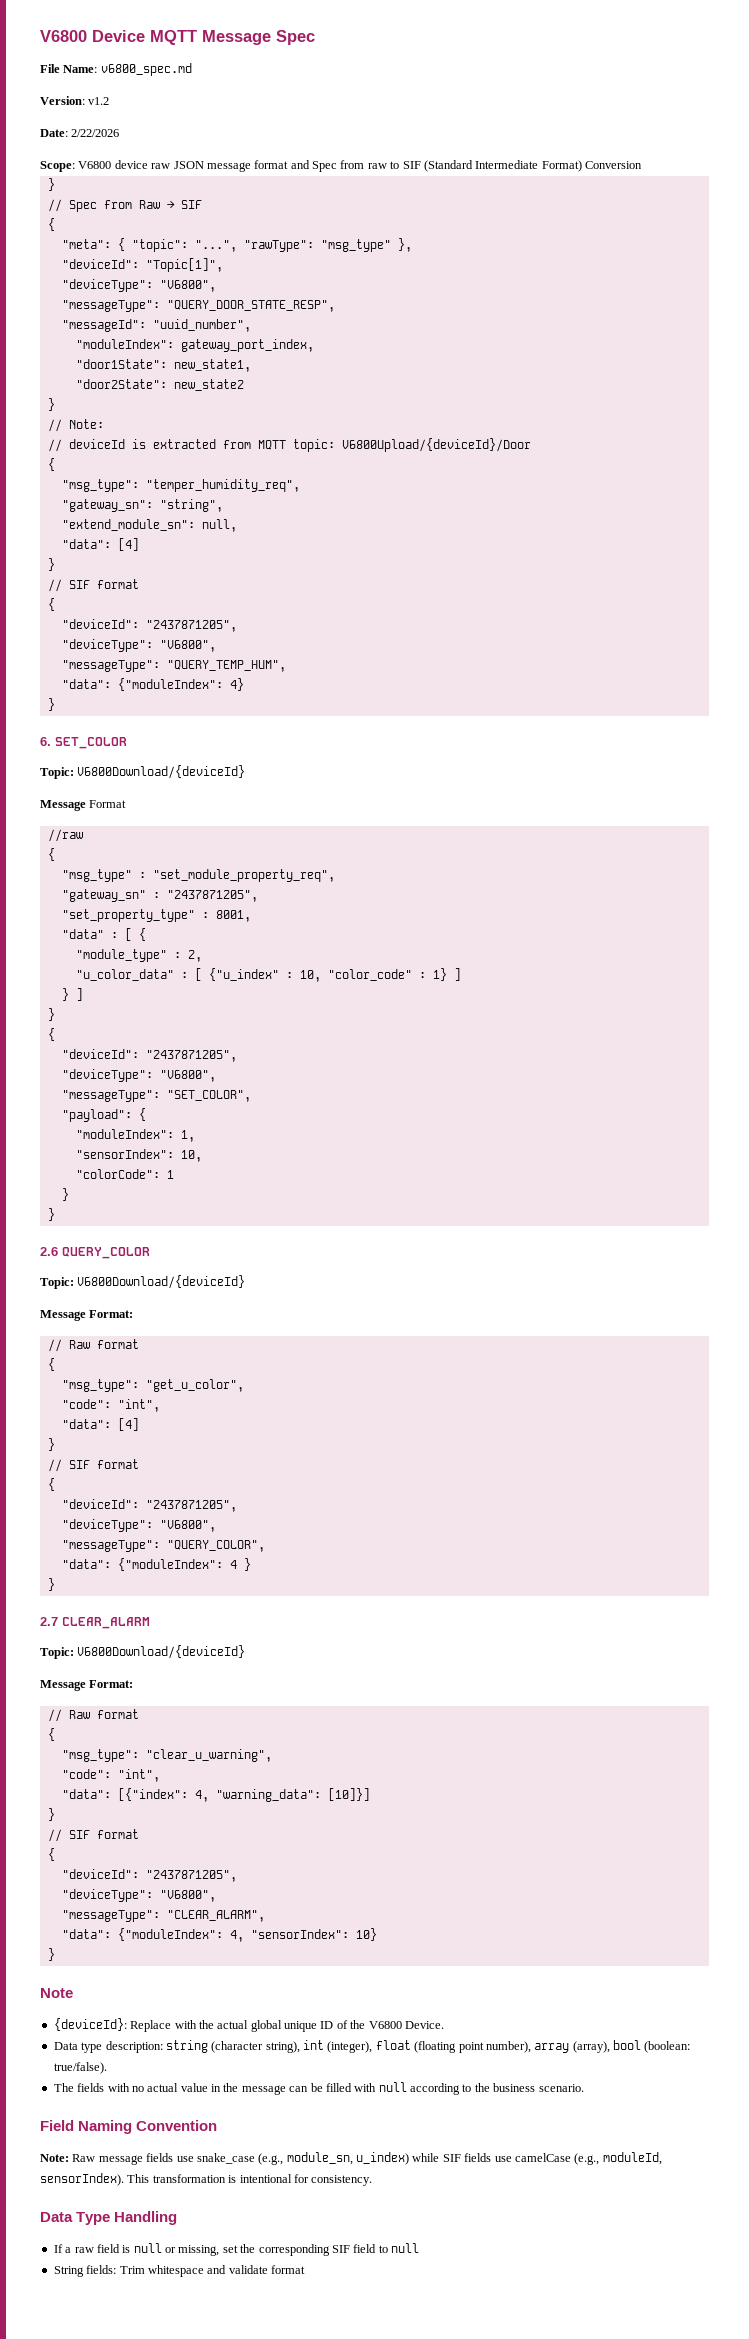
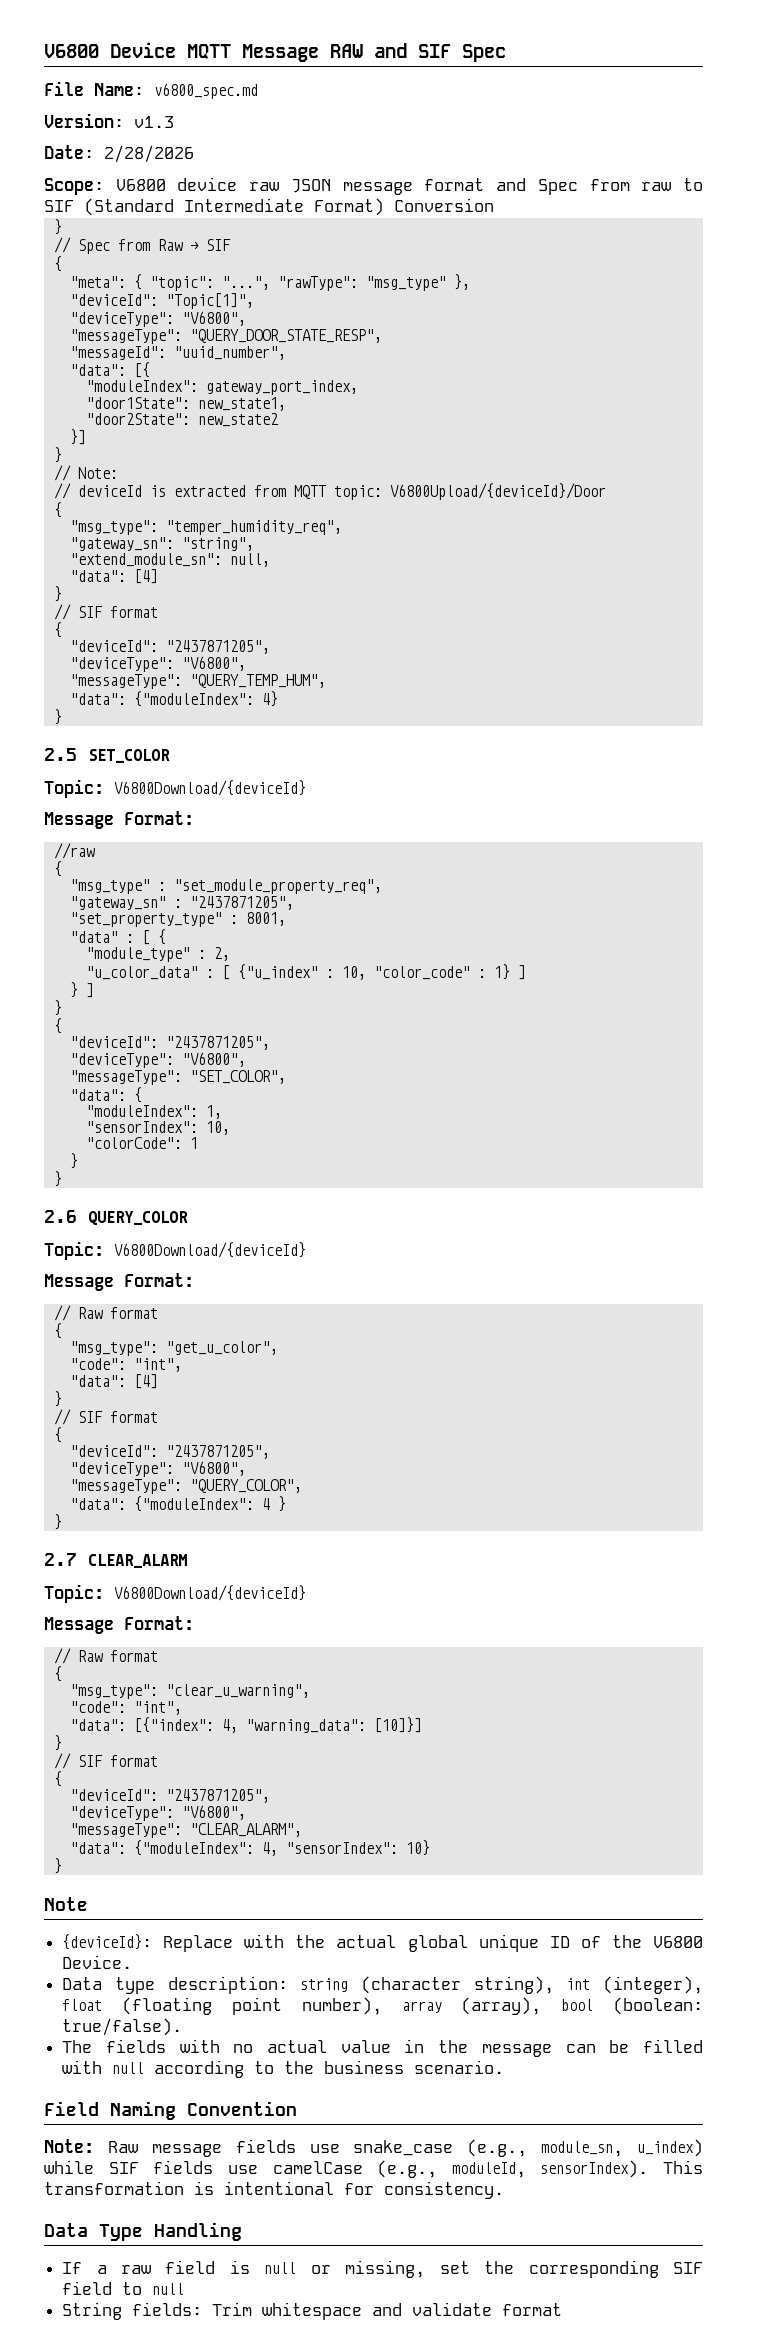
- V6800 Device MQTT Message Spec
+ V6800 Device MQTT Message RAW and SIF Spec
- Version: v1.2
+ Version: v1.3
- Date: 2/22/2026
+ Date: 2/28/2026
+ "data": [{
+ }]
- 6. SET_COLOR
+ 2.5 SET_COLOR
  Topic: V6800Download/{deviceId}
- Message Format
+ Message Format:
- "payload": {
+ "data": {

